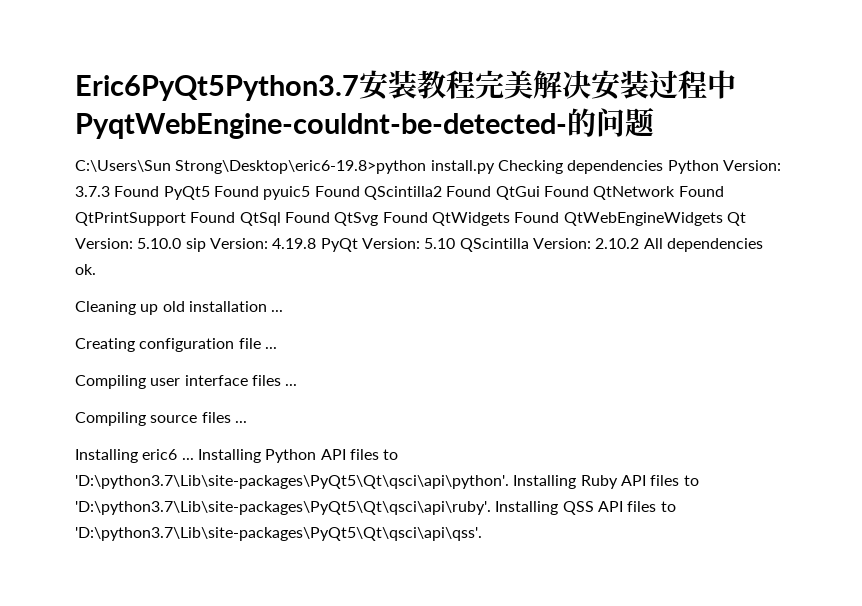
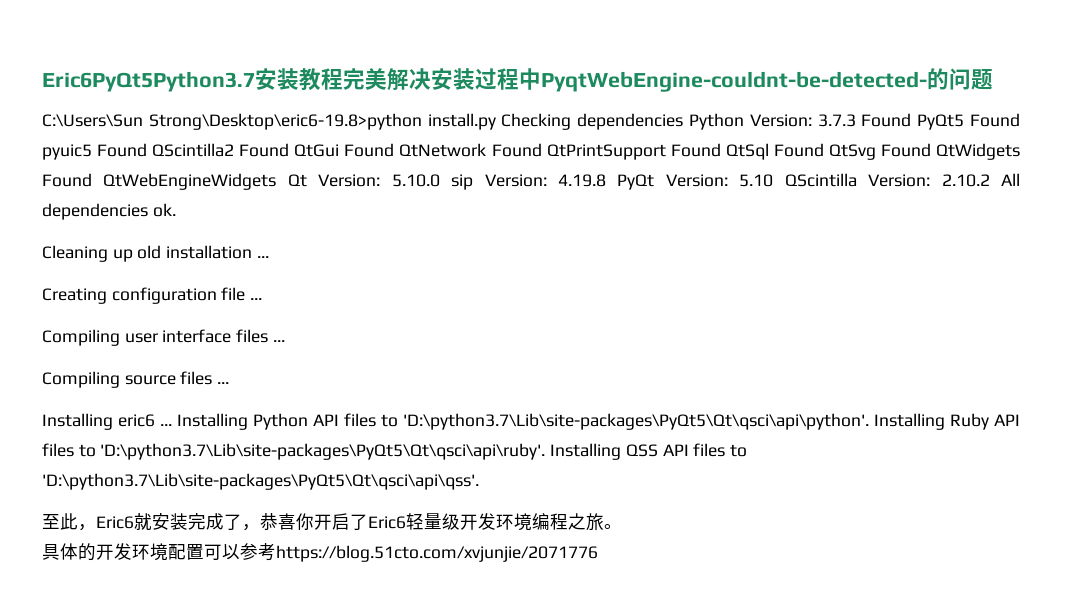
+ 至此，Eric6就安装完成了，恭喜你开启了Eric6轻量级开发环境编程之旅。
+ 具体的开发环境配置可以参考https://blog.51cto.com/xvjunjie/2071776

